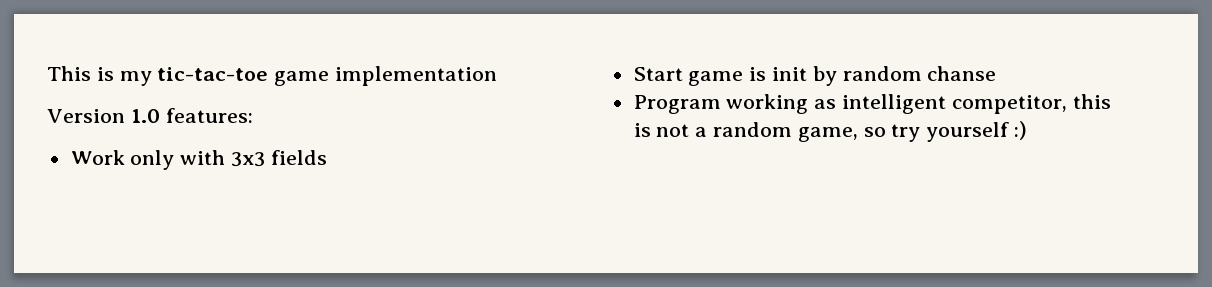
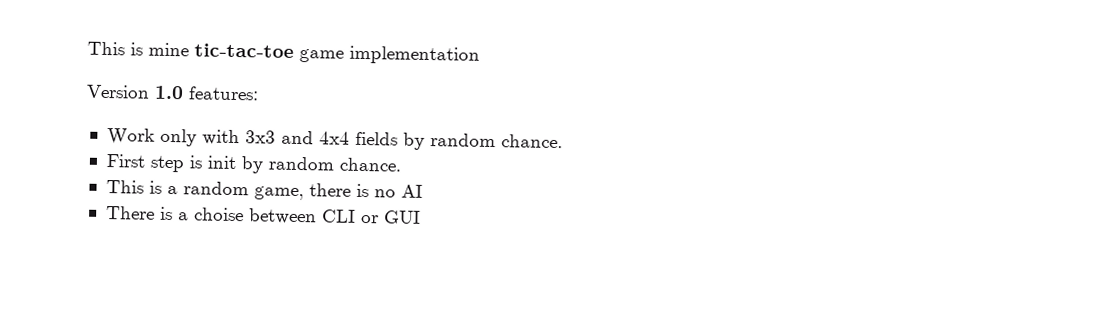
- This is my tic-tac-toe game implementation
+ This is mine tic-tac-toe game implementation
- Work only with 3x3 fields
- Start game is init by random chanse
- Program working as intelligent competitor, this is not a random game, so try yourself :)
+ Work only with 3x3 and 4x4 fields by random chance.
+ First step is init by random chance.
+ This is a random game, there is no AI
+ There is a choise between CLI or GUI

